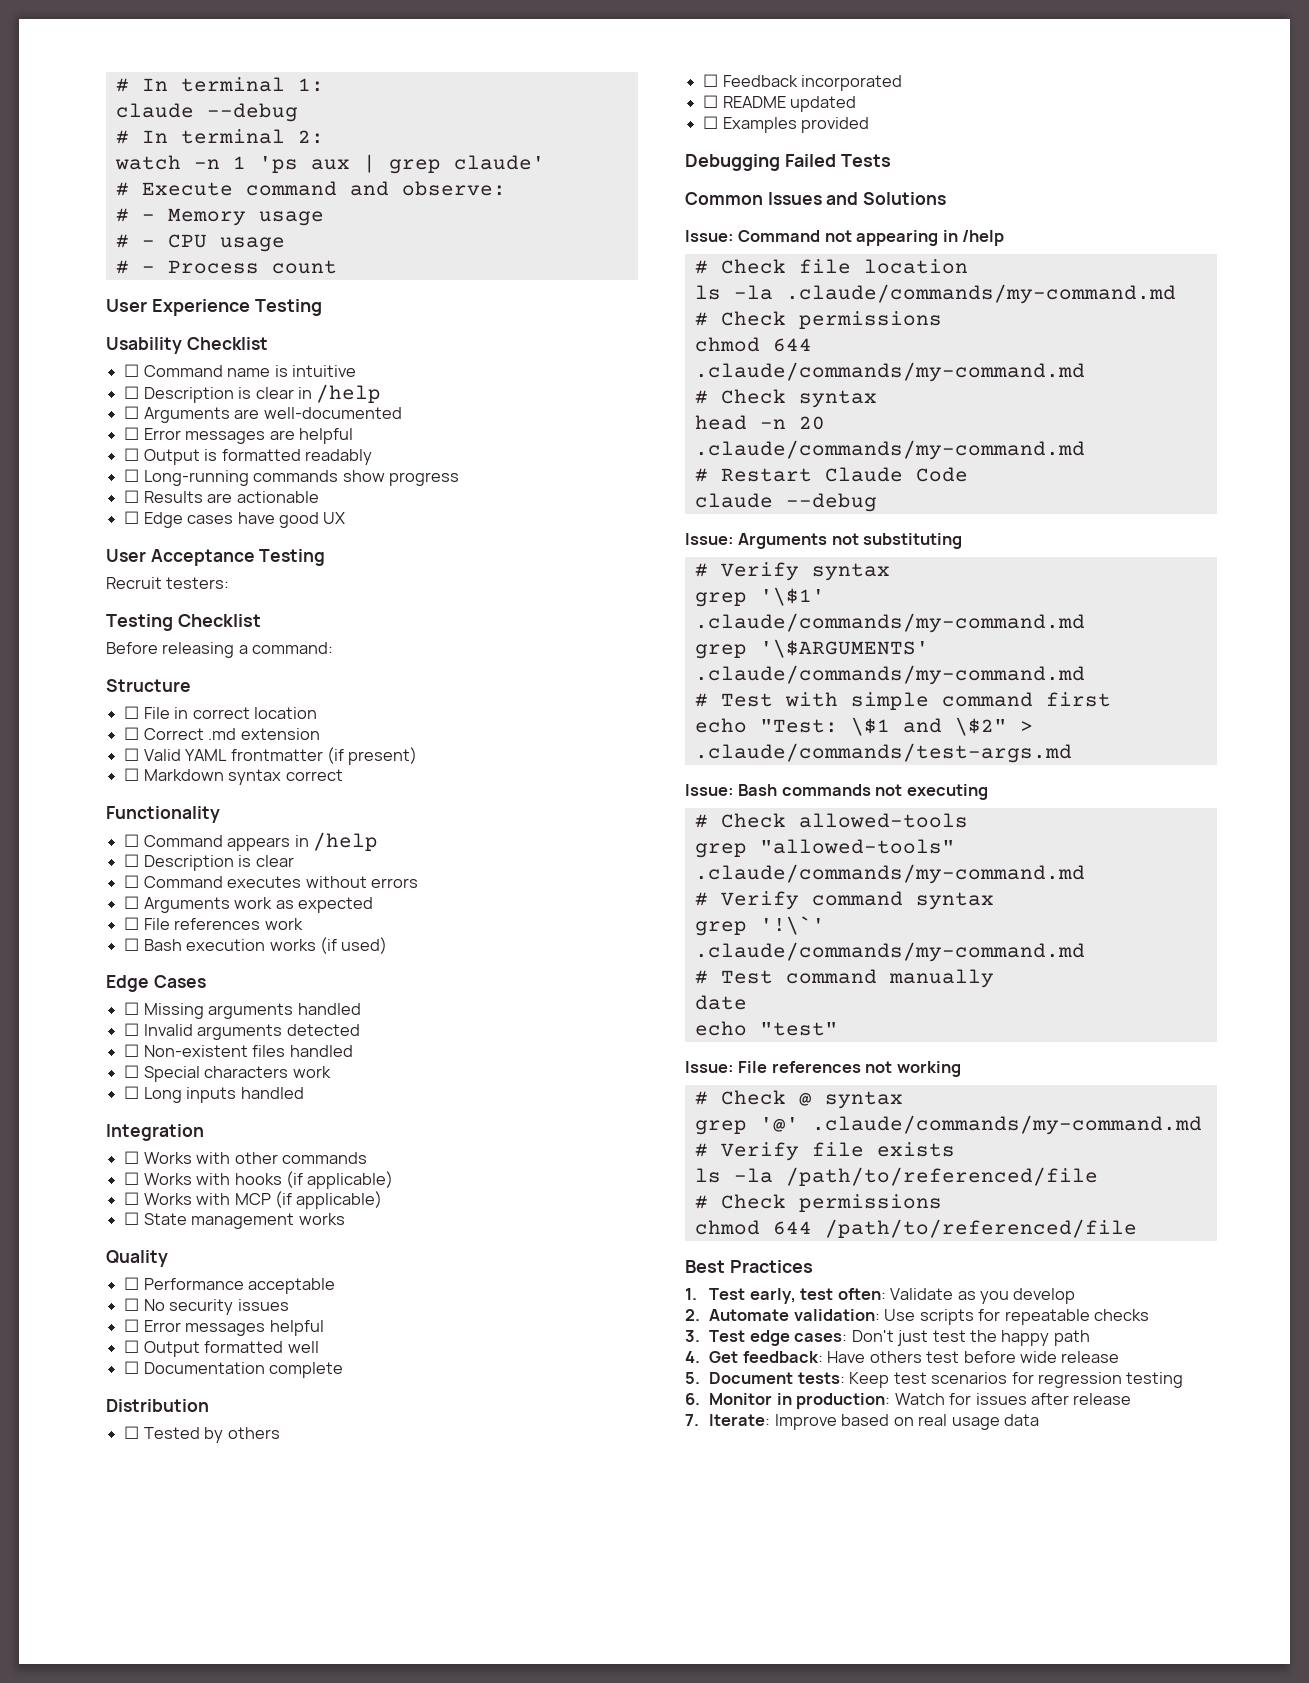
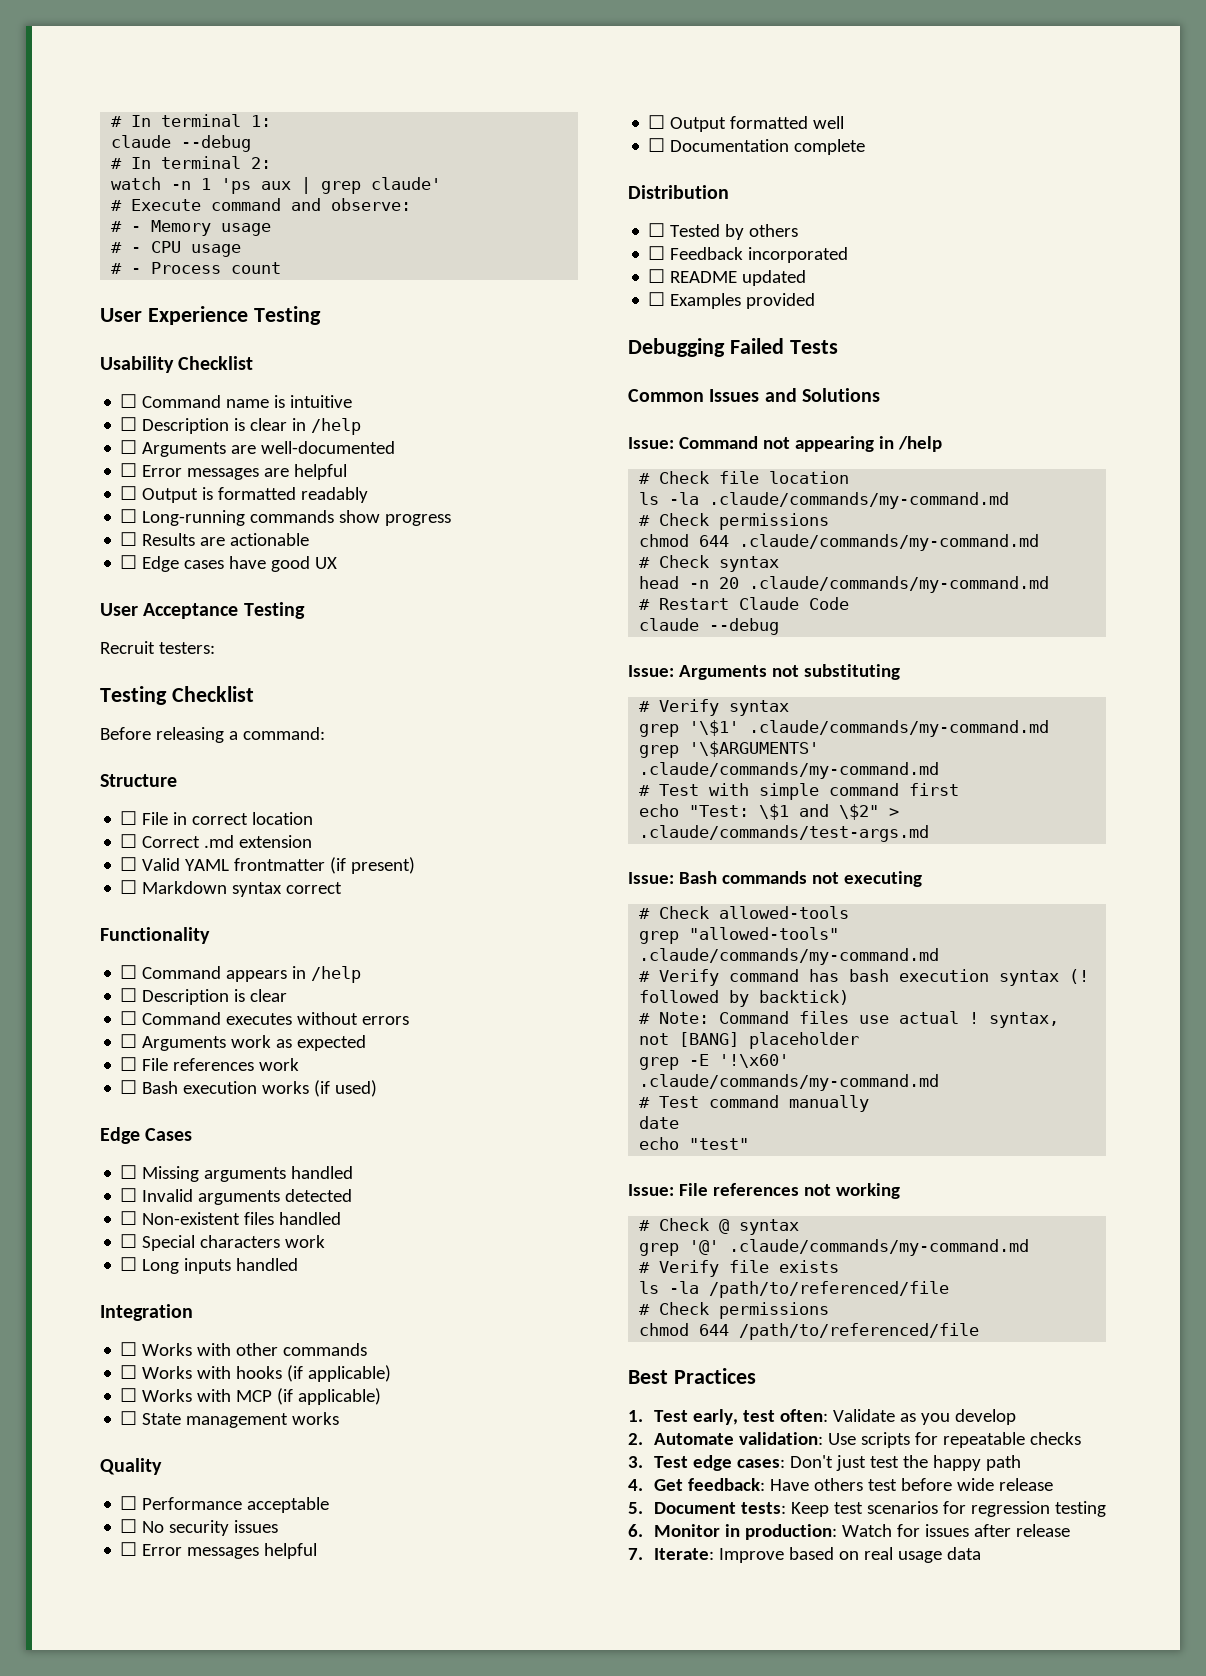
- # Verify command syntax
- grep '!\`' .claude/commands/my-command.md
+ # Verify command has bash execution syntax (! followed by backtick)
+ # Note: Command files use actual ! syntax, not [BANG] placeholder
+ grep -E '!\x60' .claude/commands/my-command.md

